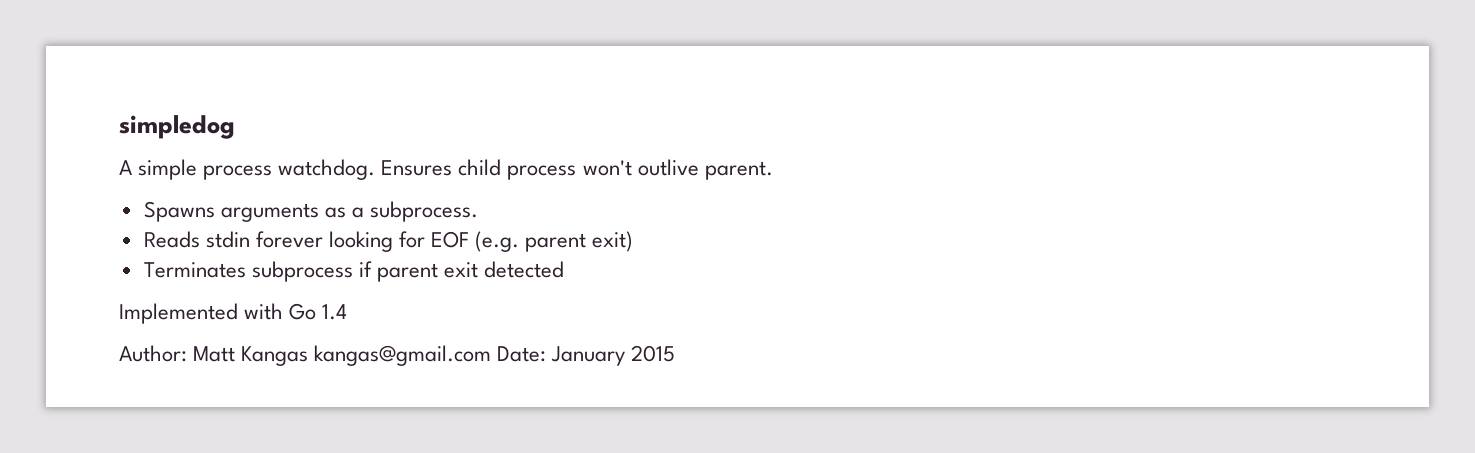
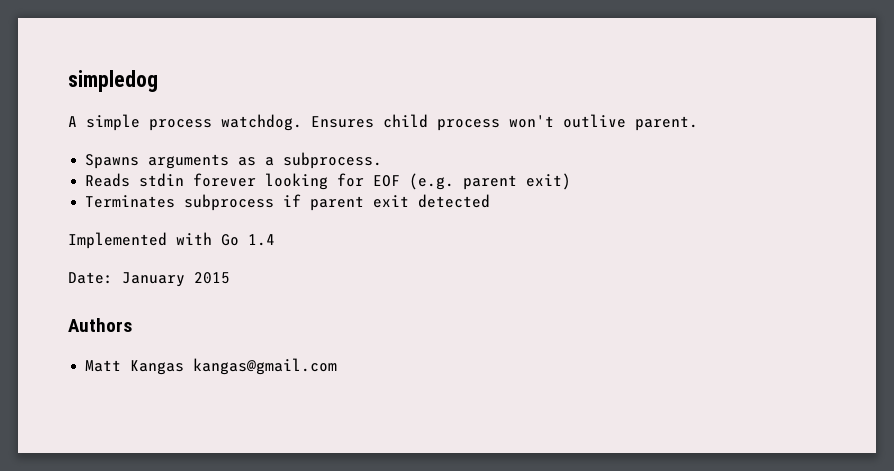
- Author: Matt Kangas kangas@gmail.com Date: January 2015
+ Date: January 2015
+ Authors
+ Matt Kangas kangas@gmail.com

